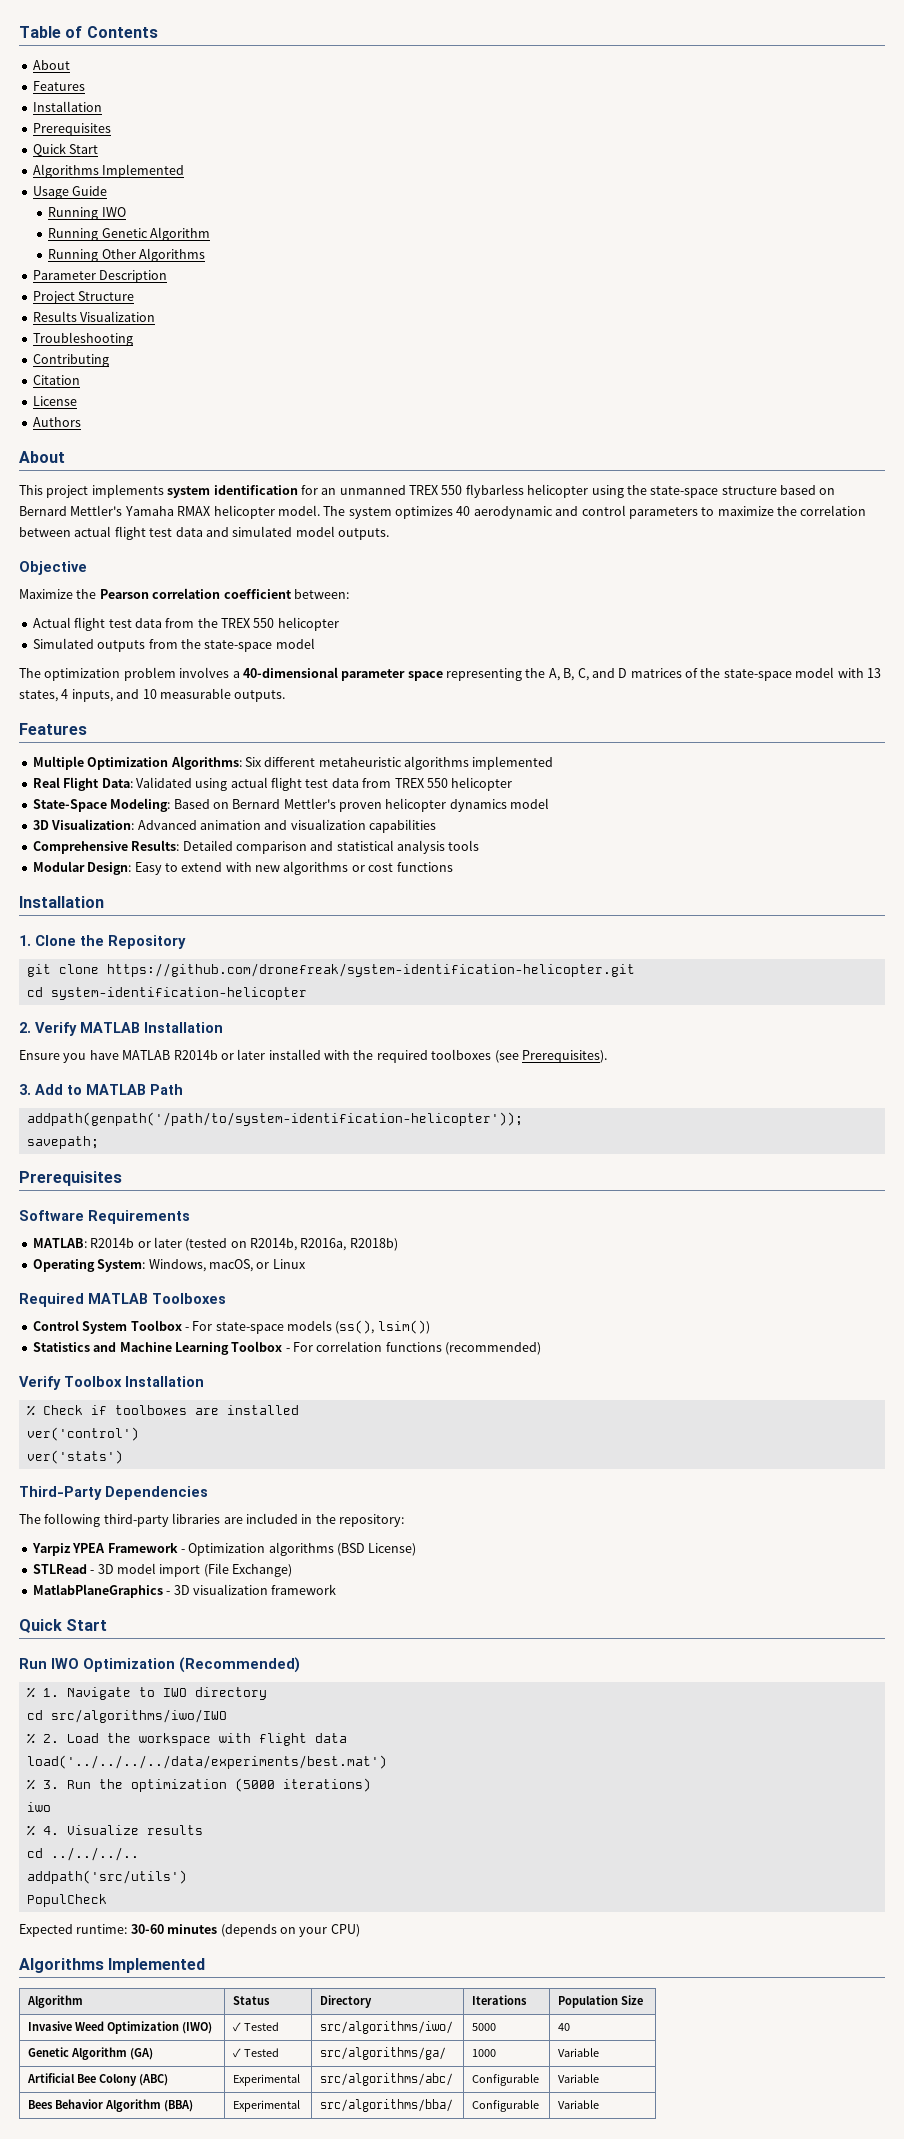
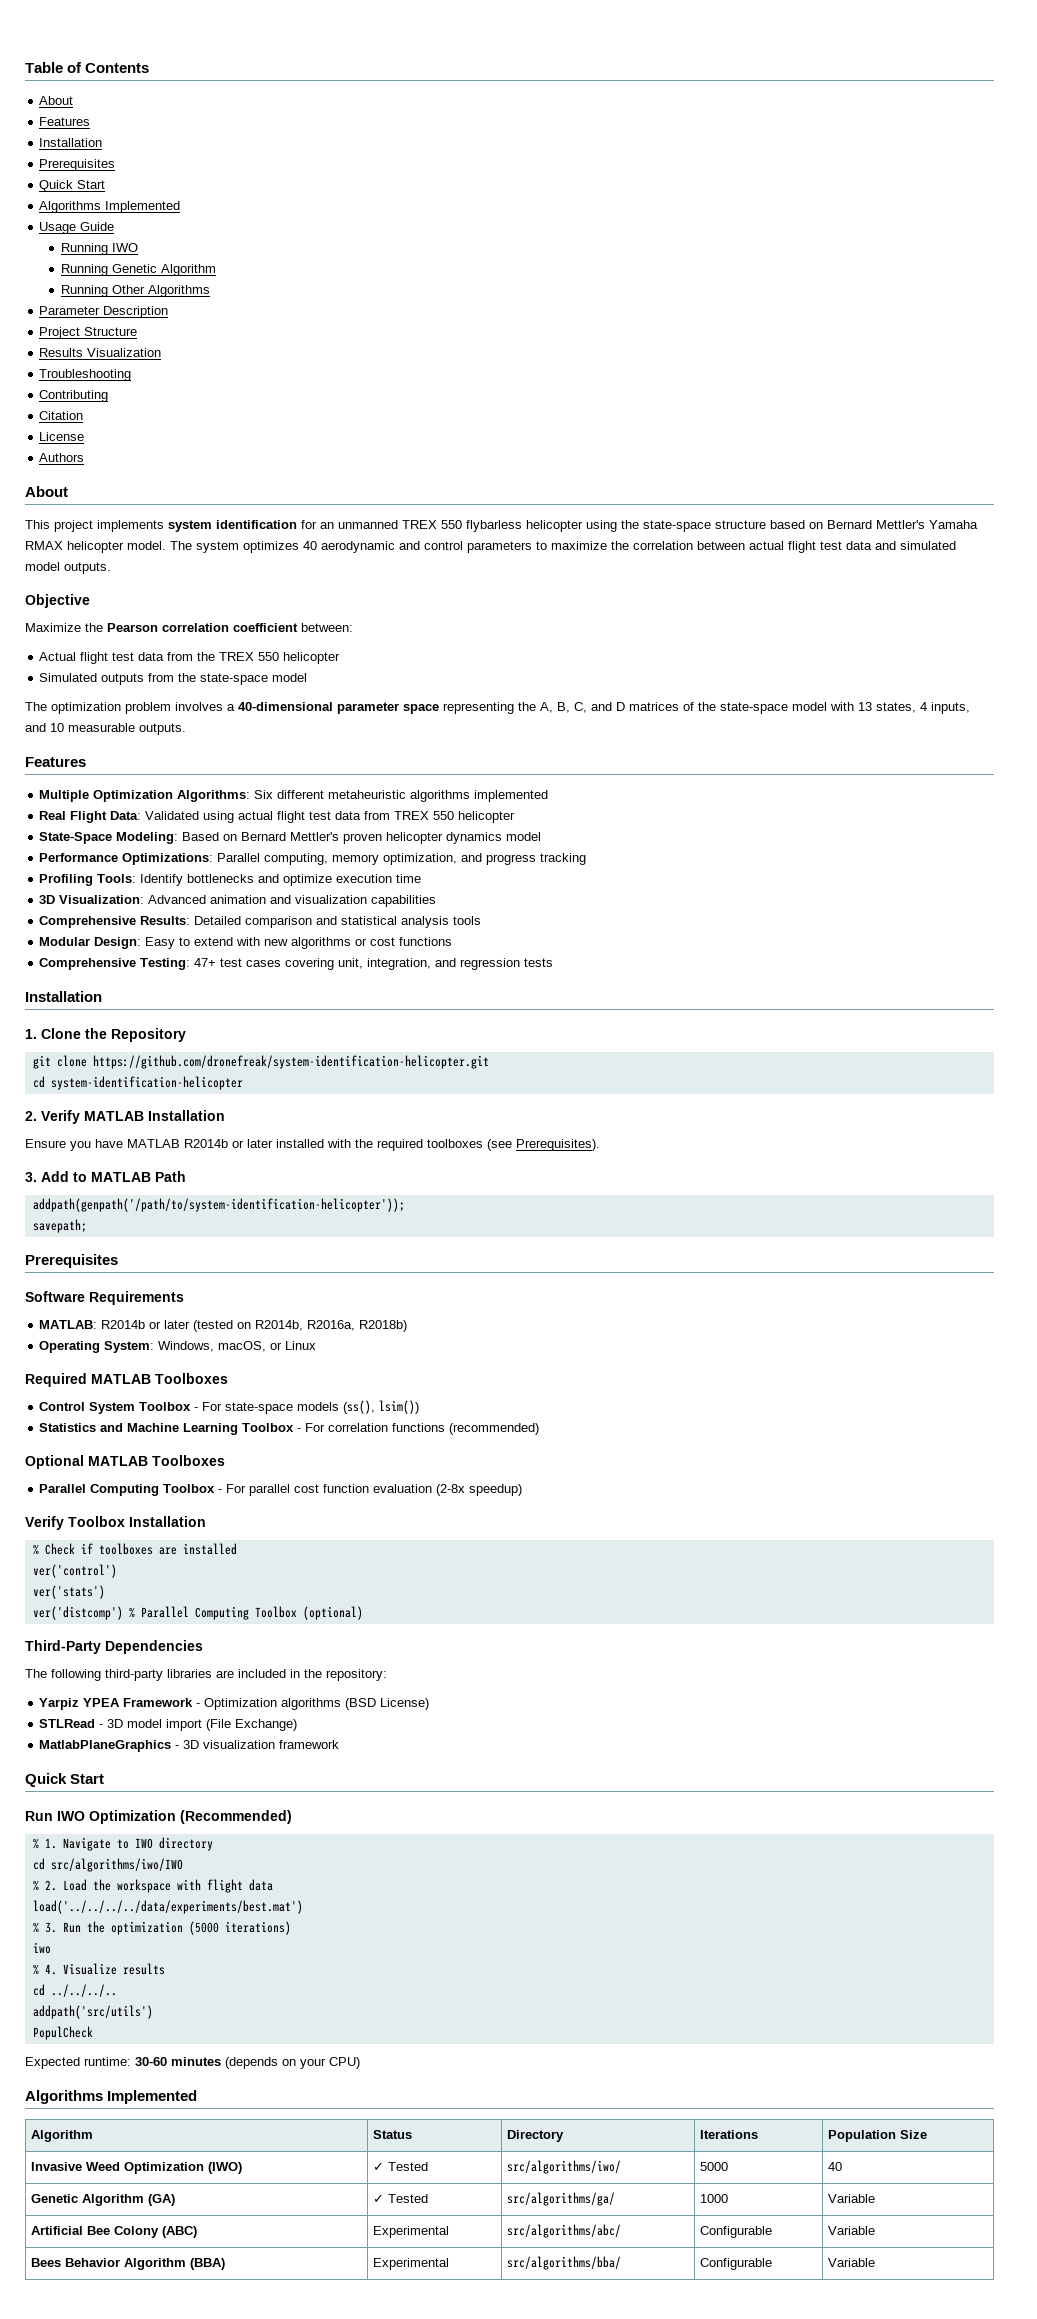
+ Performance Optimizations: Parallel computing, memory optimization, and progress tracking
+ Profiling Tools: Identify bottlenecks and optimize execution time
+ Comprehensive Testing: 47+ test cases covering unit, integration, and regression tests
+ Optional MATLAB Toolboxes
+ Parallel Computing Toolbox - For parallel cost function evaluation (2-8x speedup)
+ ver('distcomp') % Parallel Computing Toolbox (optional)

